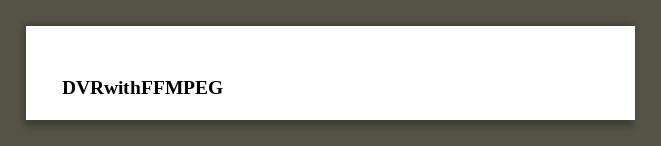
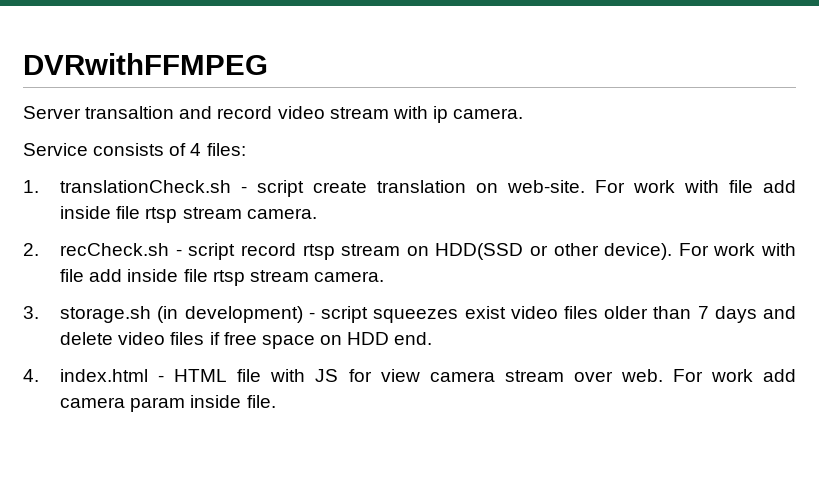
+ Server transaltion and record video stream with ip camera.
+ Service consists of 4 files:
+ 1. translationCheck.sh - script create translation on web-site. For work with file add inside file rtsp stream camera.
+ 2. recCheck.sh - script record rtsp stream on HDD(SSD or other device). For work with file add inside file rtsp stream camera.
+ 3. storage.sh (in development) - script squeezes exist video files older than 7 days and delete video files if free space on HDD end.
+ 4. index.html - HTML file with JS for view camera stream over web. For work add camera param inside file.

